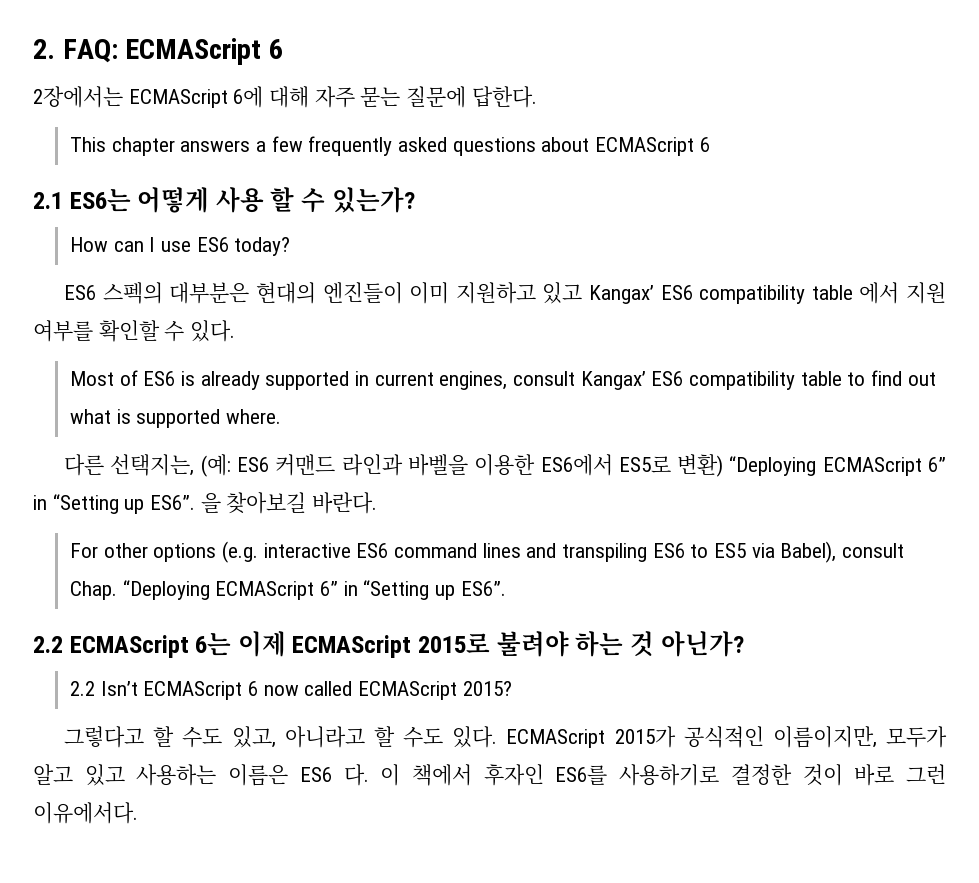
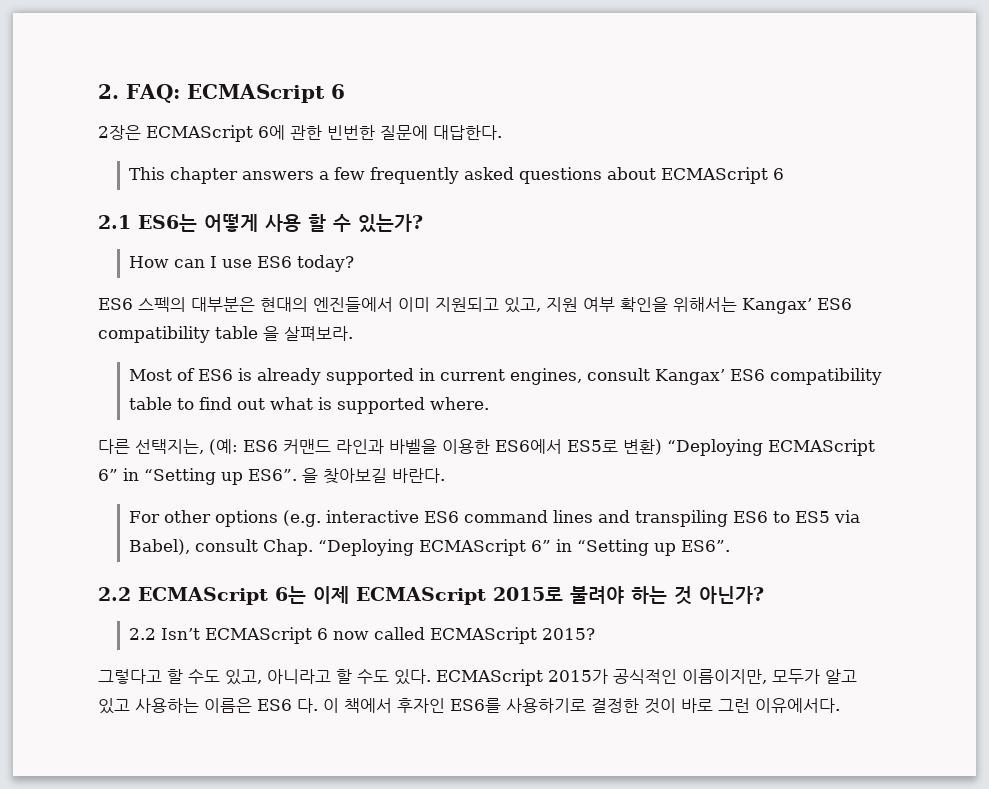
- 2장에서는 ECMAScript 6에 대해 자주 묻는 질문에 답한다.
+ 2장은 ECMAScript 6에 관한 빈번한 질문에 대답한다.
- ES6 스펙의 대부분은 현대의 엔진들이 이미 지원하고 있고 Kangax’ ES6 compatibility table 에서 지원 여부를 확인할 수 있다.
+ ES6 스펙의 대부분은 현대의 엔진들에서 이미 지원되고 있고, 지원 여부 확인을 위해서는 Kangax’ ES6 compatibility table 을 살펴보라.

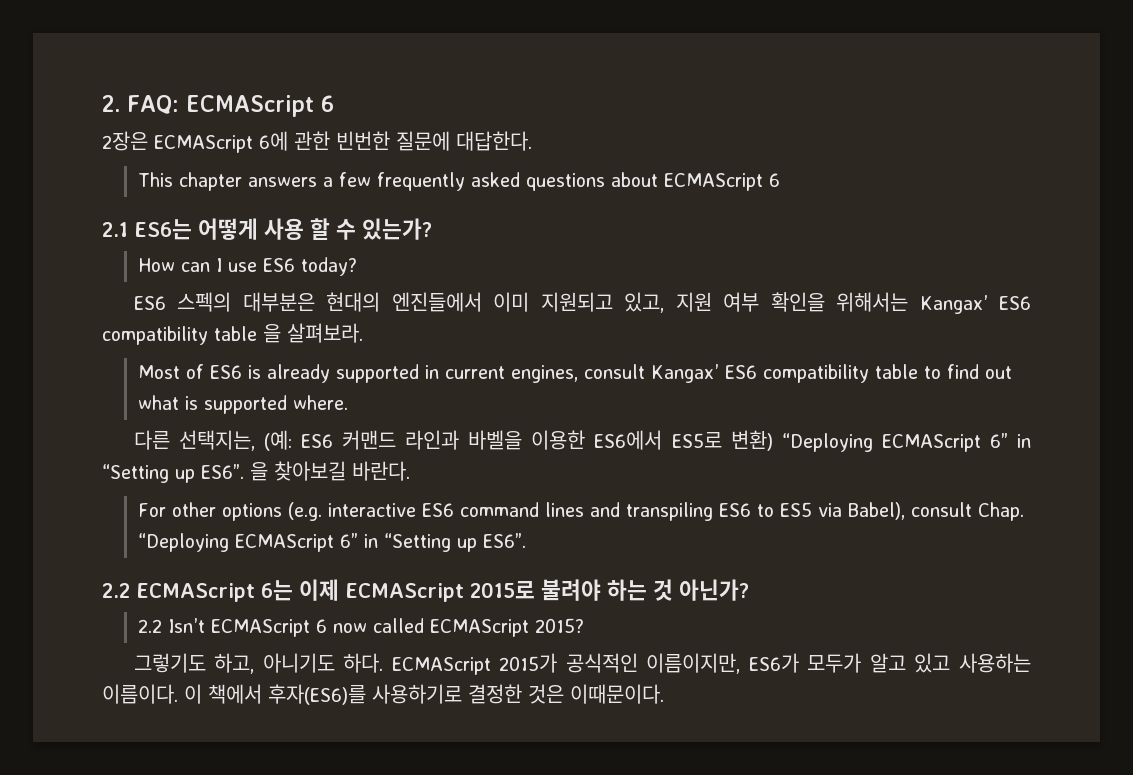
- 그렇다고 할 수도 있고, 아니라고 할 수도 있다.
+ 그렇기도 하고, 아니기도 하다.
- ECMAScript 2015가 공식적인 이름이지만, 모두가 알고 있고 사용하는 이름은 ES6 다. 이 책에서 후자인 ES6를 사용하기로 결정한 것이 바로 그런 이유에서다.
+ ECMAScript 2015가 공식적인 이름이지만, ES6가 모두가 알고 있고 사용하는 이름이다. 이 책에서 후자(ES6)를 사용하기로 결정한 것은 이때문이다.

